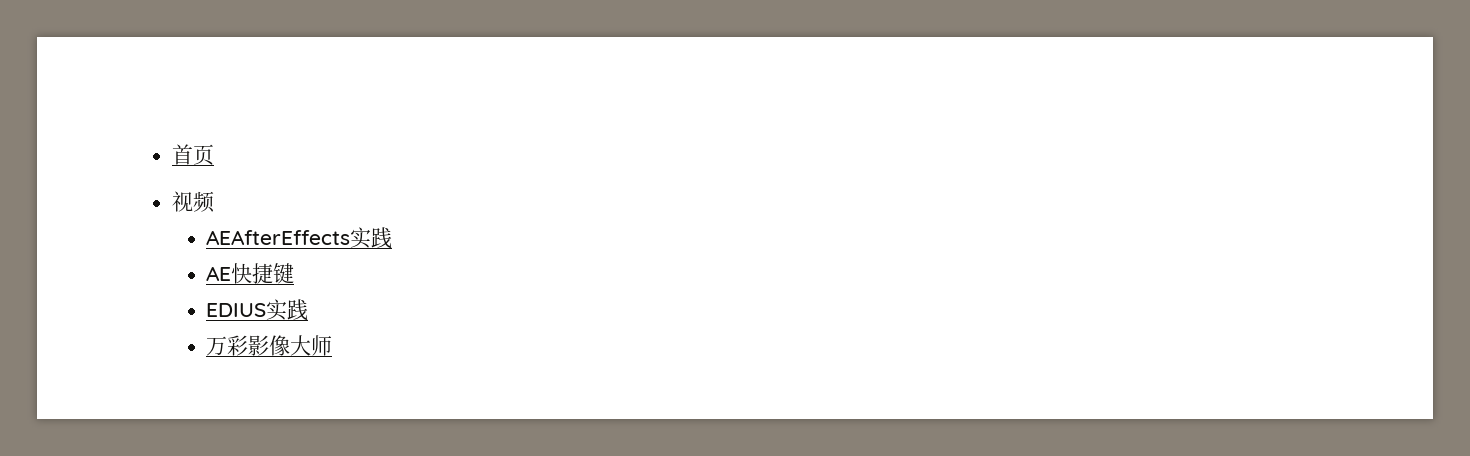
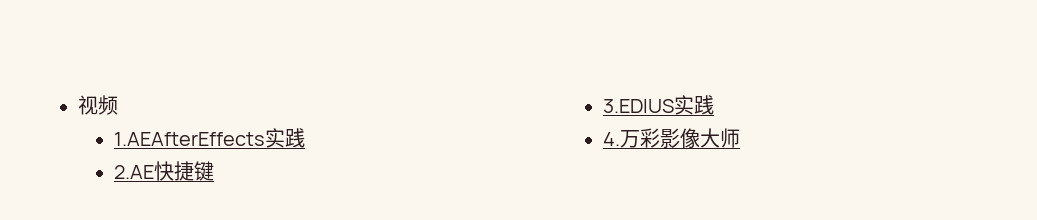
- 首页
- AEAfterEffects实践
- AE快捷键
+ 1.AEAfterEffects实践
+ 2.AE快捷键
- EDIUS实践
- 万彩影像大师
+ 3.EDIUS实践
+ 4.万彩影像大师

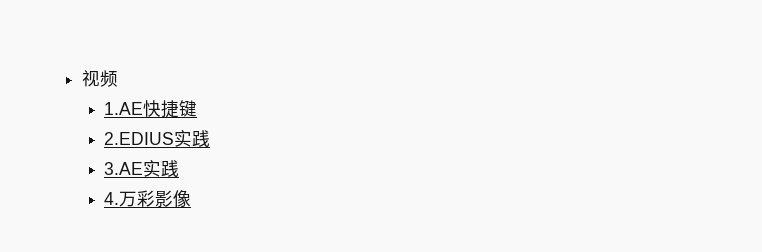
- 1.AEAfterEffects实践
- 2.AE快捷键
+ 1.AE快捷键
- 3.EDIUS实践
+ 2.EDIUS实践
+ 3.AE实践
- 4.万彩影像大师
+ 4.万彩影像

